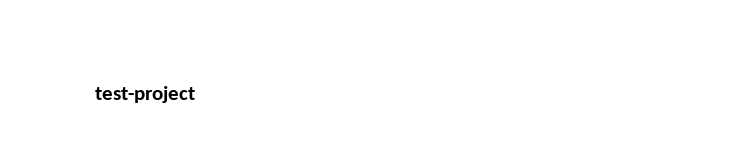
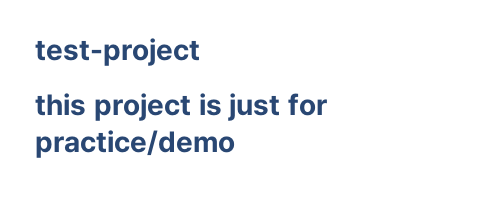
+ this project is just for practice/demo

